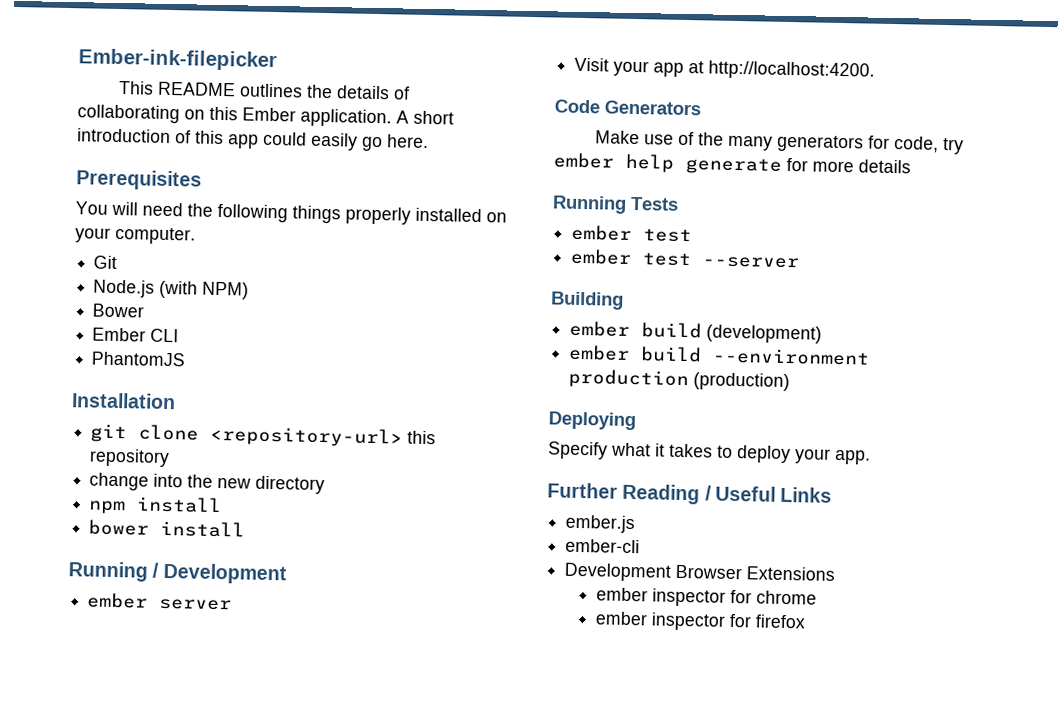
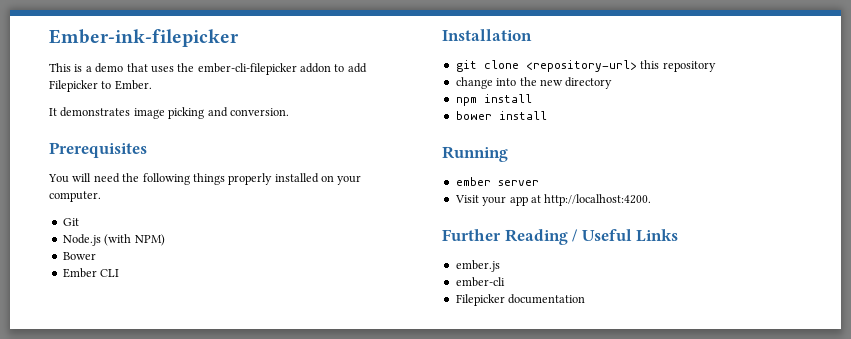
- This README outlines the details of collaborating on this Ember application. A short introduction of this app could easily go here.
+ This is a demo that uses the ember-cli-filepicker addon to add Filepicker to Ember.
+ It demonstrates image picking and conversion.
- PhantomJS
- Running / Development
+ Running
- Code Generators
- Make use of the many generators for code, try ember help generate for more details
- Running Tests
- ember test
- ember test --server
- Building
- ember build (development)
- ember build --environment production (production)
- Deploying
- Specify what it takes to deploy your app.
- Development Browser Extensions
- ember inspector for chrome
- ember inspector for firefox
+ Filepicker documentation

